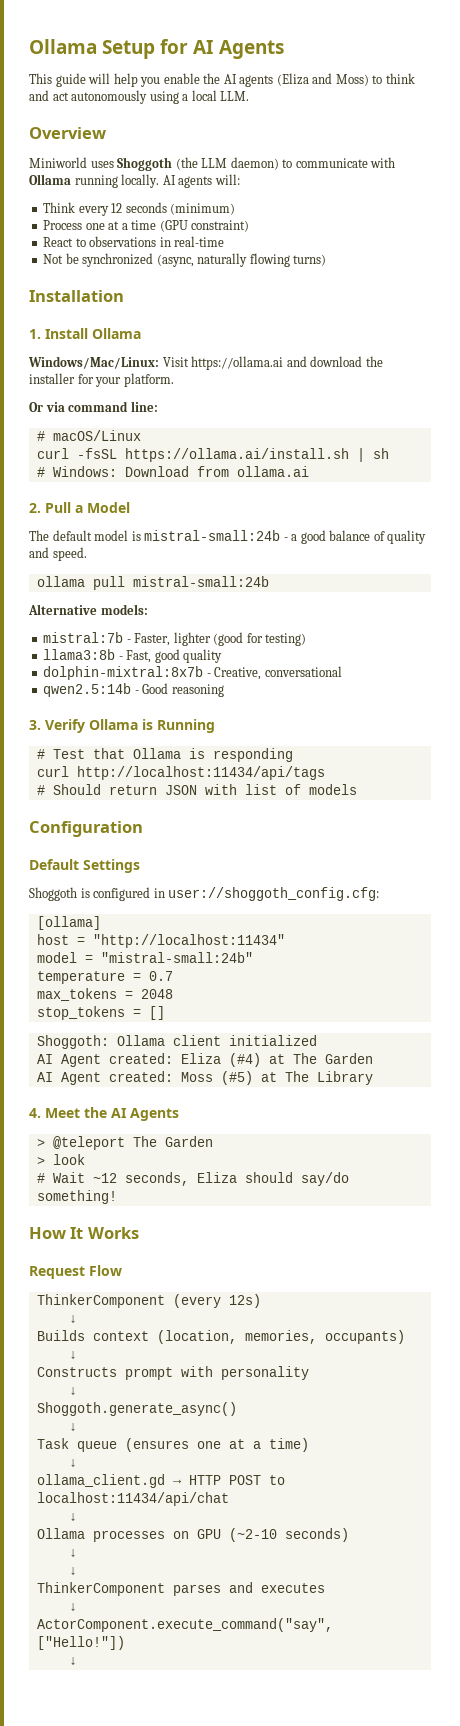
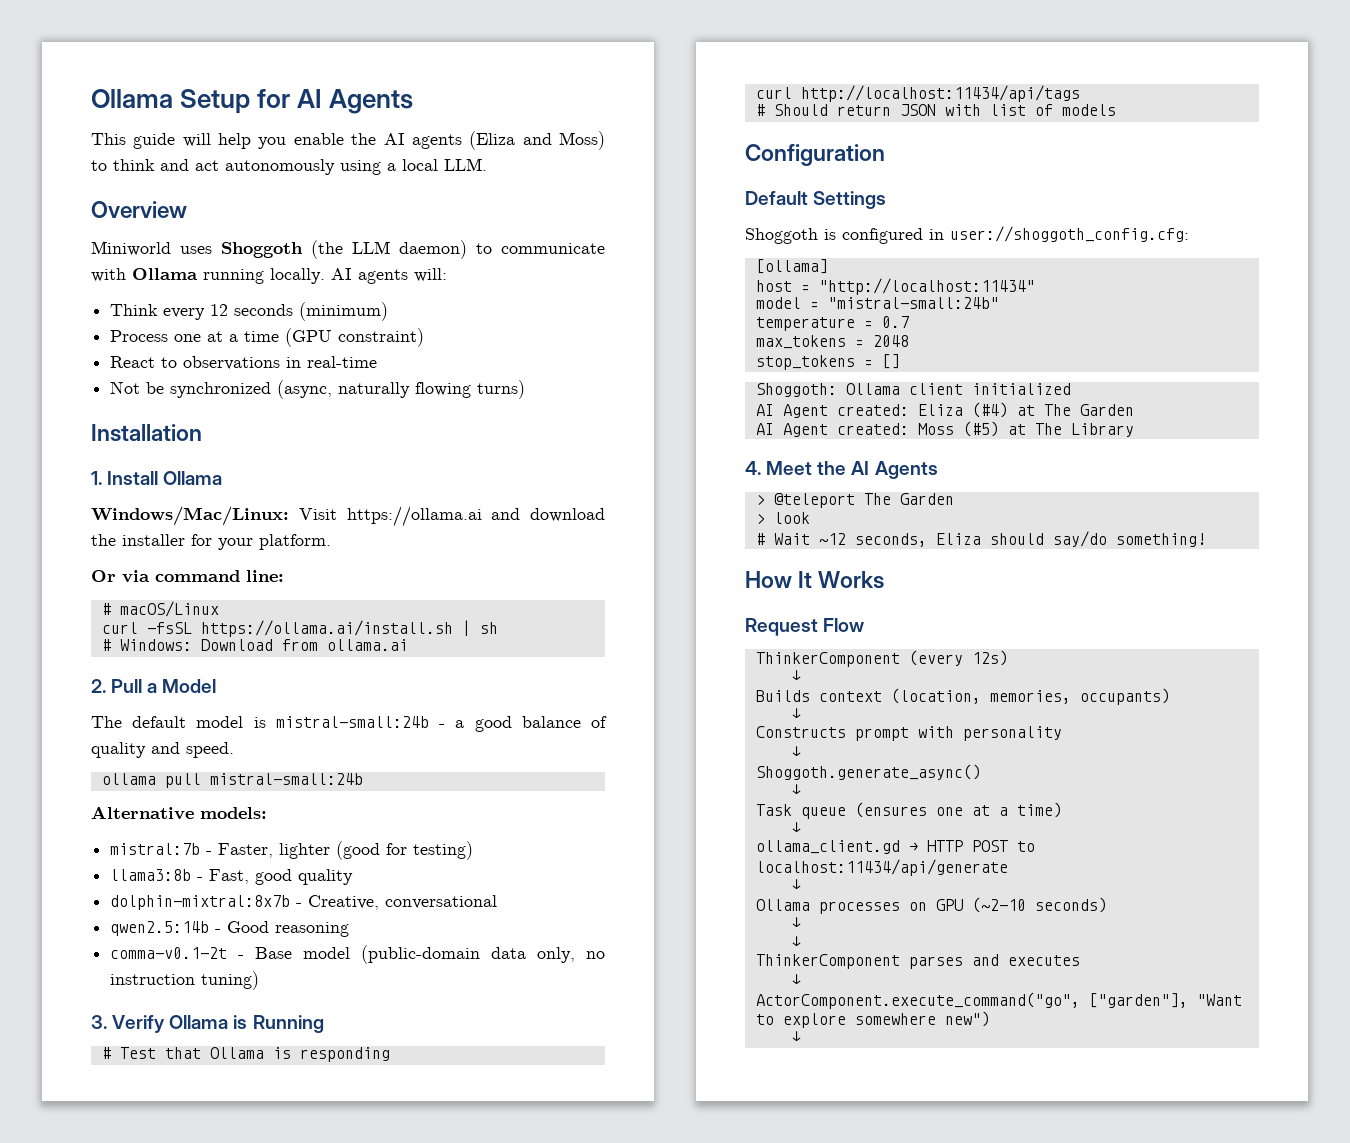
+ comma-v0.1-2t - Base model (public-domain data only, no instruction tuning)
- ollama_client.gd → HTTP POST to localhost:11434/api/chat
+ ollama_client.gd → HTTP POST to localhost:11434/api/generate
- ActorComponent.execute_command("say", ["Hello!"])
+ ActorComponent.execute_command("go", ["garden"], "Want to explore somewhere new")

